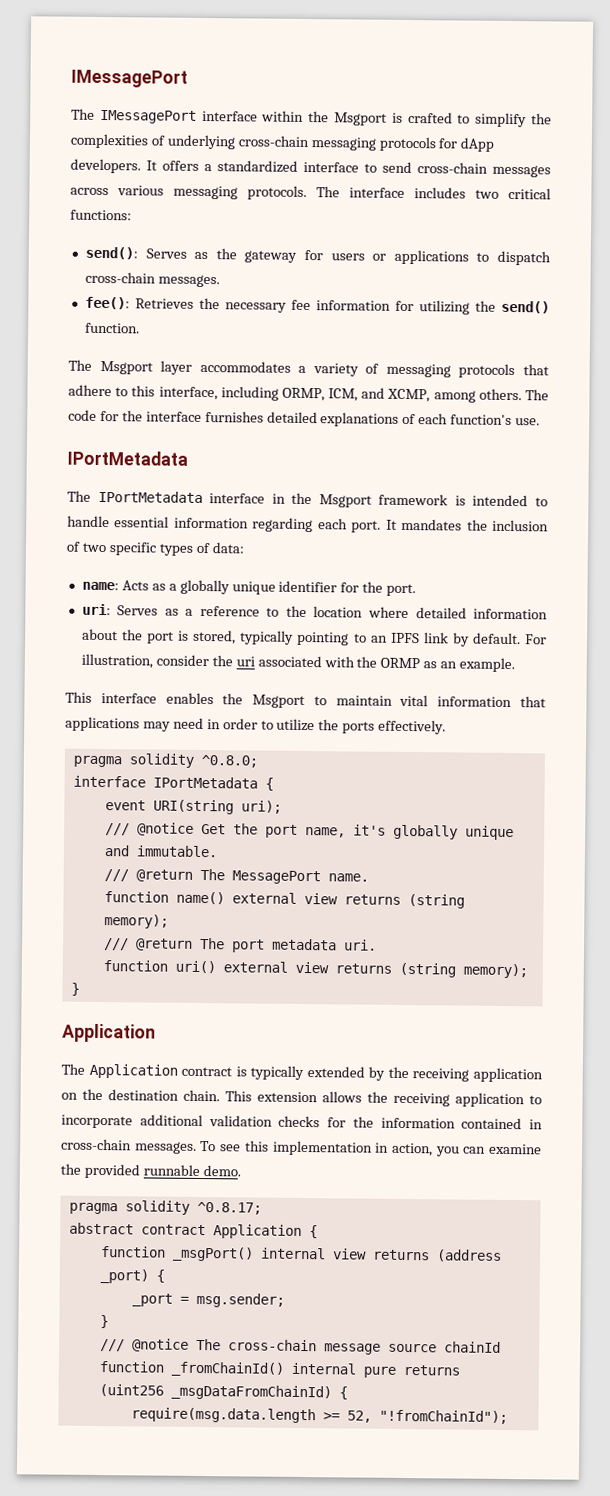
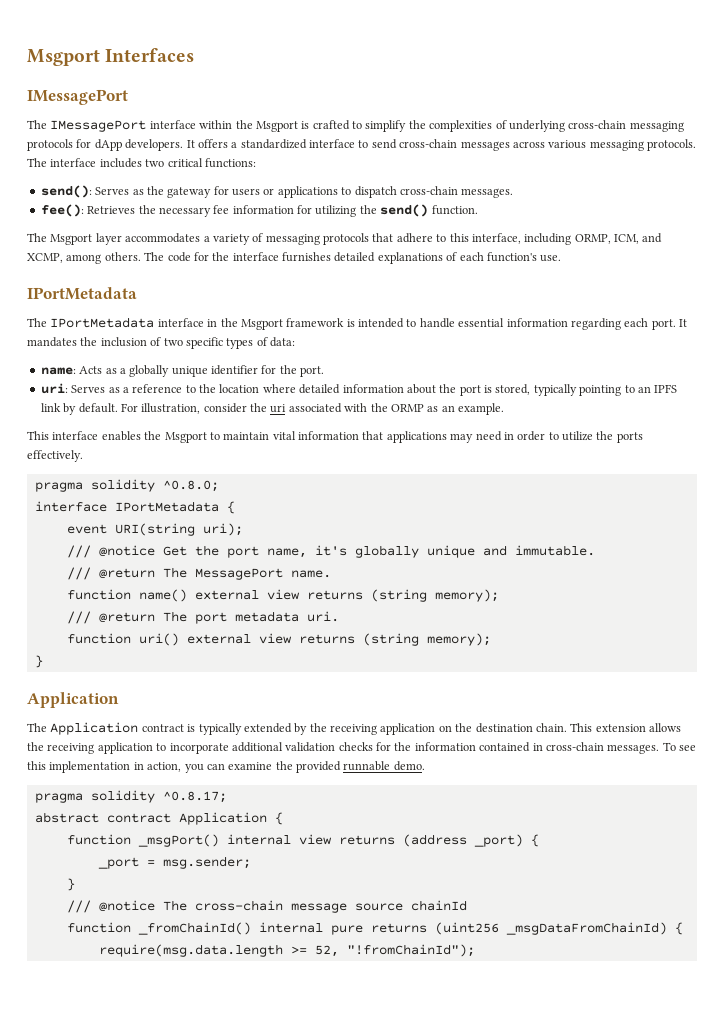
+ Msgport Interfaces

